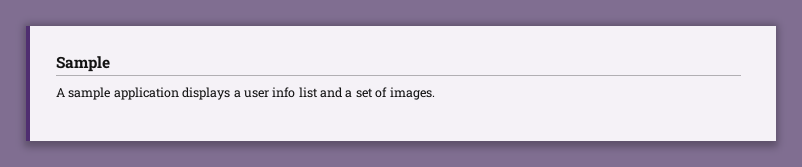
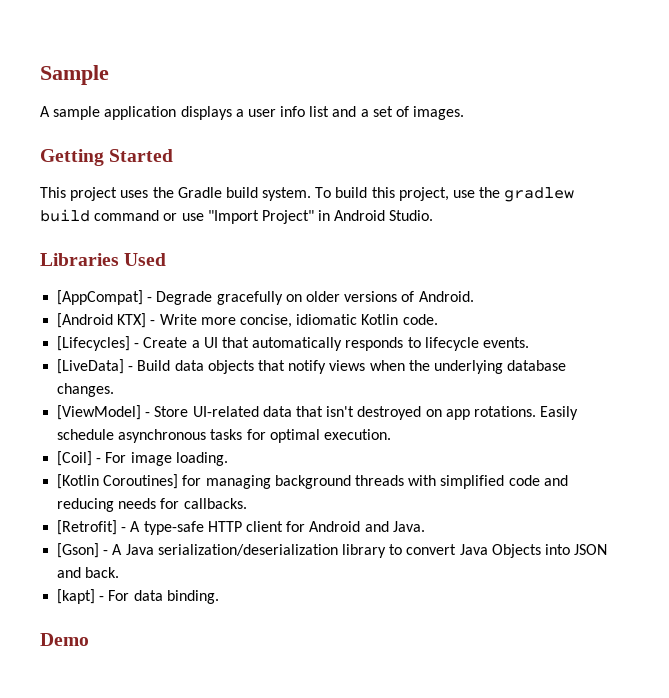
+ Getting Started
+ This project uses the Gradle build system. To build this project, use the gradlew build command or use "Import Project" in Android Studio.
+ Libraries Used
+ [AppCompat] - Degrade gracefully on older versions of Android.
+ [Android KTX] - Write more concise, idiomatic Kotlin code.
+ [Lifecycles] - Create a UI that automatically responds to lifecycle events.
+ [LiveData] - Build data objects that notify views when the underlying database changes.
+ [ViewModel] - Store UI-related data that isn't destroyed on app rotations. Easily schedule asynchronous tasks for optimal execution.
+ [Coil] - For image loading.
+ [Kotlin Coroutines] for managing background threads with simplified code and reducing needs for callbacks.
+ [Retrofit] - A type-safe HTTP client for Android and Java.
+ [Gson] - A Java serialization/deserialization library to convert Java Objects into JSON and back.
+ [kapt] - For data binding.
+ Demo

